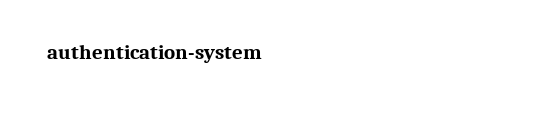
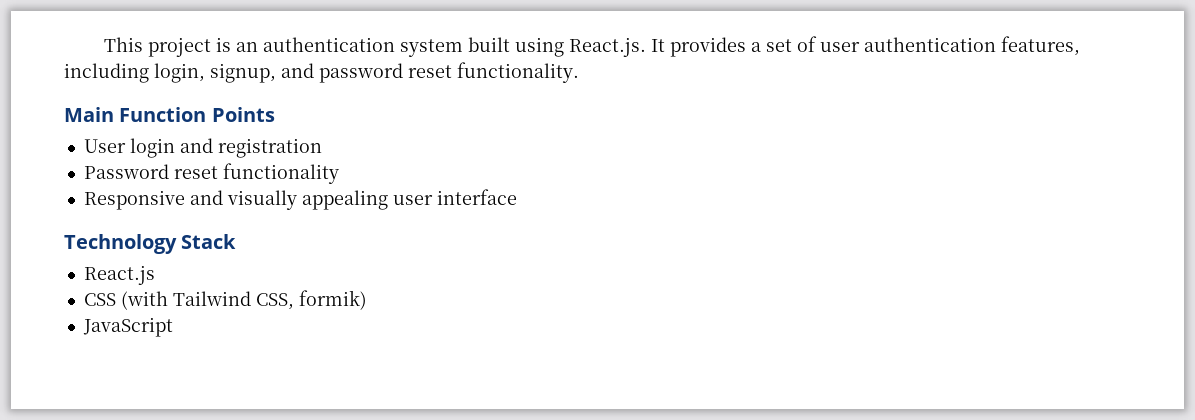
- authentication-system
+ This project is an authentication system built using React.js. It provides a set of user authentication features, including login, signup, and password reset functionality.
+ Main Function Points
+ User login and registration
+ Password reset functionality
+ Responsive and visually appealing user interface
+ Technology Stack
+ React.js
+ CSS (with Tailwind CSS, formik)
+ JavaScript

